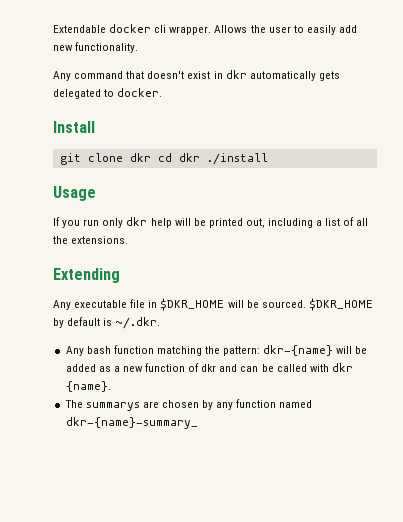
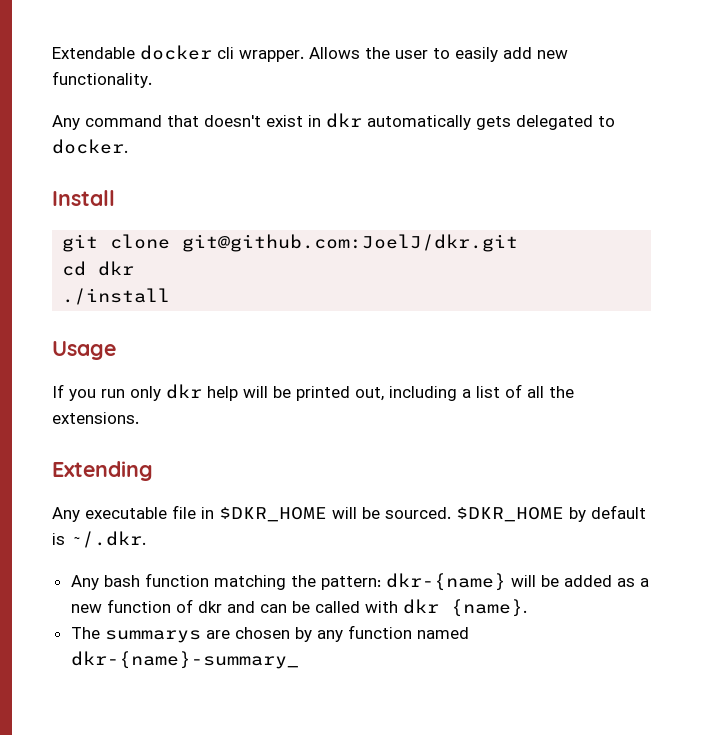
- git clone dkr cd dkr ./install
+ git clone git@github.com:JoelJ/dkr.git
+ cd dkr
+ ./install

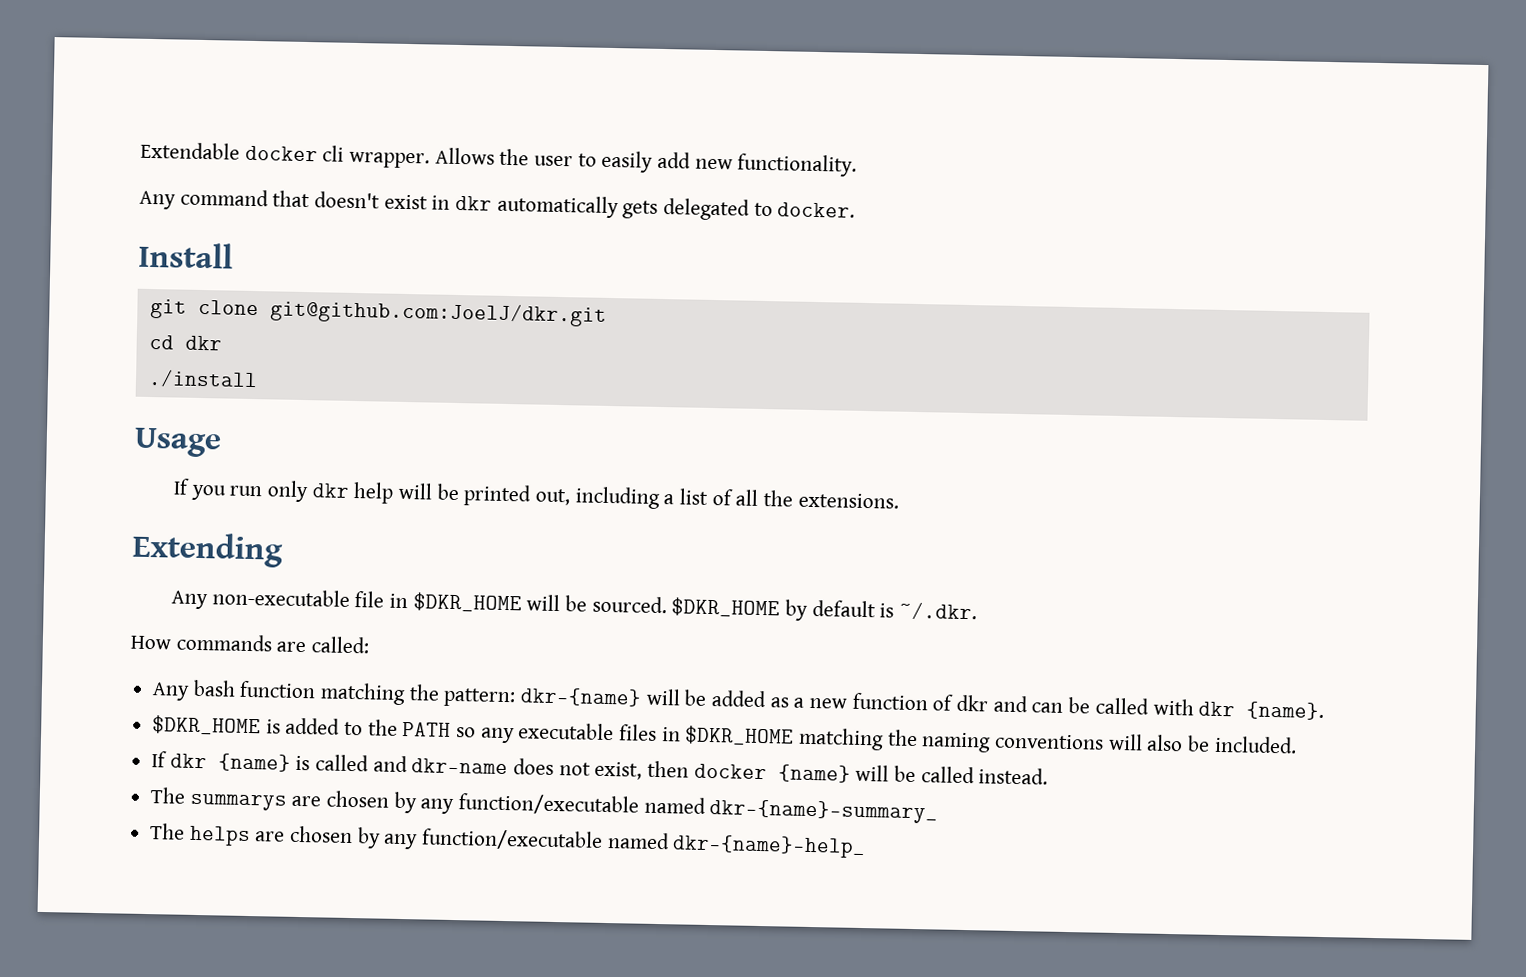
- Any executable file in $DKR_HOME will be sourced.
+ Any non-executable file in $DKR_HOME will be sourced.
+ How commands are called:
+ $DKR_HOME is added to the PATH so any executable files in $DKR_HOME matching the naming conventions will also be included.
+ If dkr {name} is called and dkr-name does not exist, then docker {name} will be called instead.
- The summarys are chosen by any function named dkr-{name}-summary_
+ The summarys are chosen by any function/executable named dkr-{name}-summary_
+ The helps are chosen by any function/executable named dkr-{name}-help_

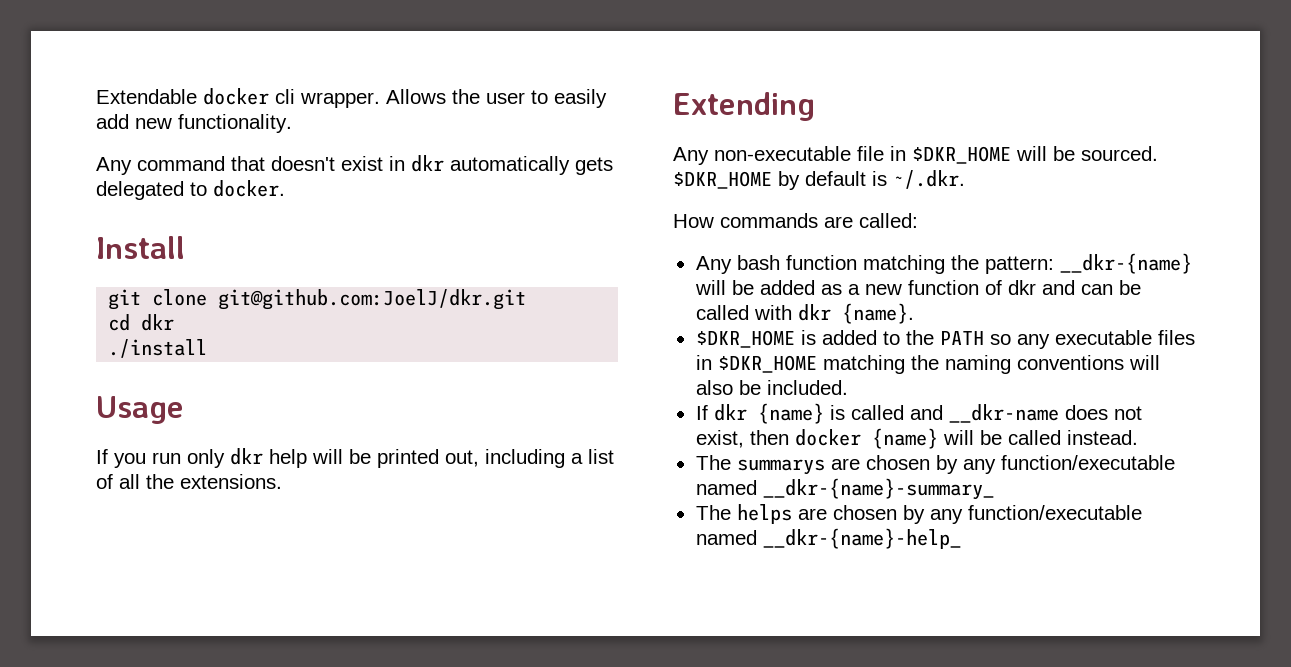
- Any bash function matching the pattern: dkr-{name} will be added as a new function of dkr and can be called with dkr {name}.
+ Any bash function matching the pattern: __dkr-{name} will be added as a new function of dkr and can be called with dkr {name}.
- If dkr {name} is called and dkr-name does not exist, then docker {name} will be called instead.
+ If dkr {name} is called and __dkr-name does not exist, then docker {name} will be called instead.
- The summarys are chosen by any function/executable named dkr-{name}-summary_
+ The summarys are chosen by any function/executable named __dkr-{name}-summary_
- The helps are chosen by any function/executable named dkr-{name}-help_
+ The helps are chosen by any function/executable named __dkr-{name}-help_

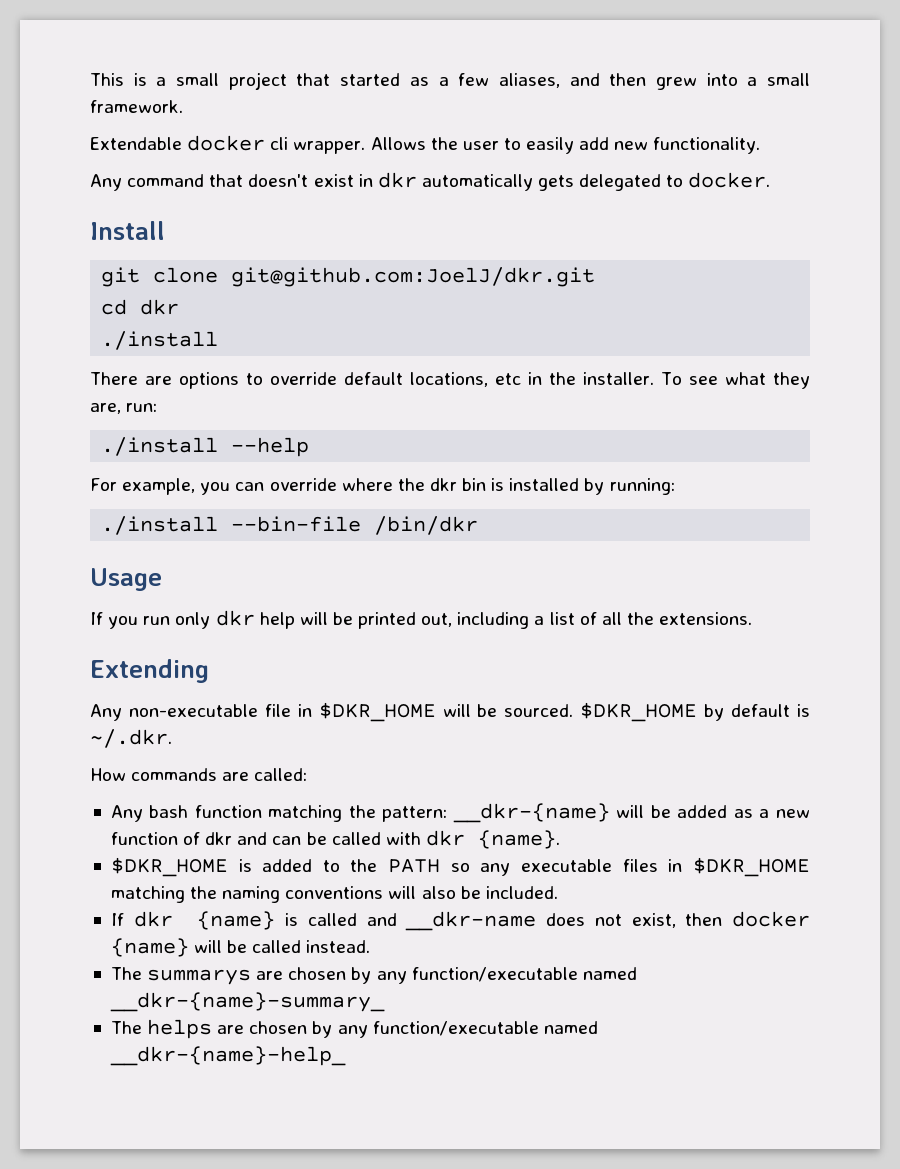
+ This is a small project that started as a few aliases, and then grew into a small framework.
+ There are options to override default locations, etc in the installer. To see what they are, run:
+ ./install --help
+ For example, you can override where the dkr bin is installed by running:
+ ./install --bin-file /bin/dkr

